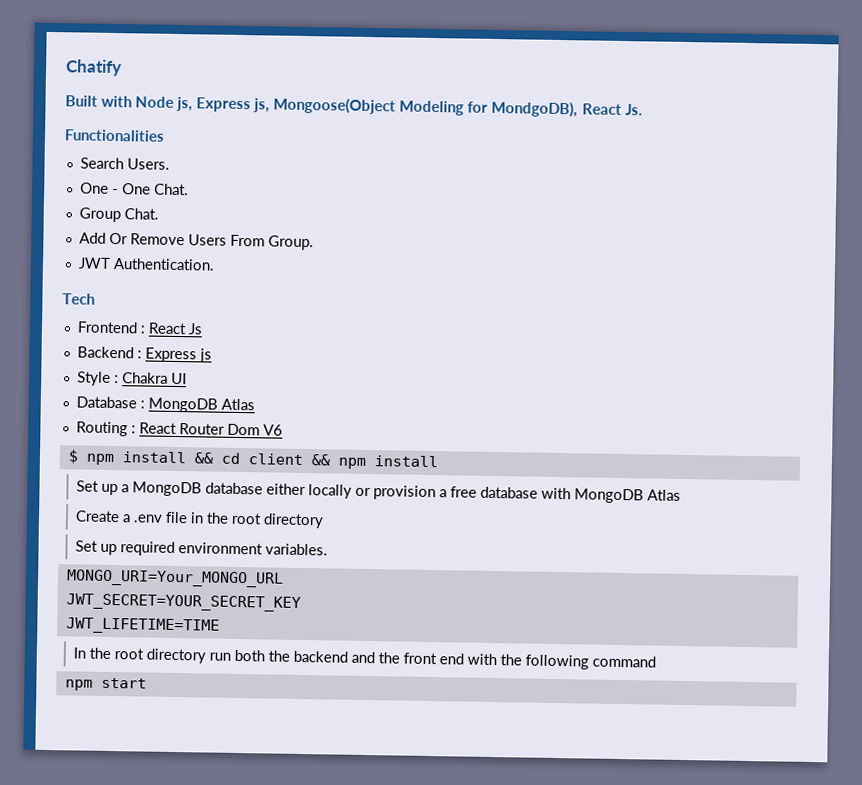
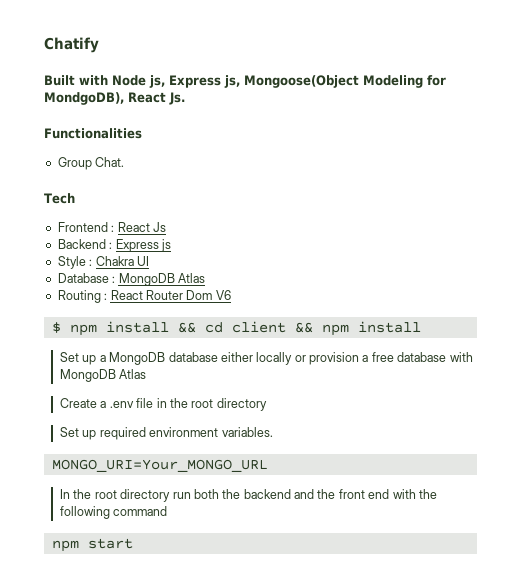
- Search Users.
- One - One Chat.
  Group Chat.
- Add Or Remove Users From Group.
- JWT Authentication.
- JWT_SECRET=YOUR_SECRET_KEY
- JWT_LIFETIME=TIME

